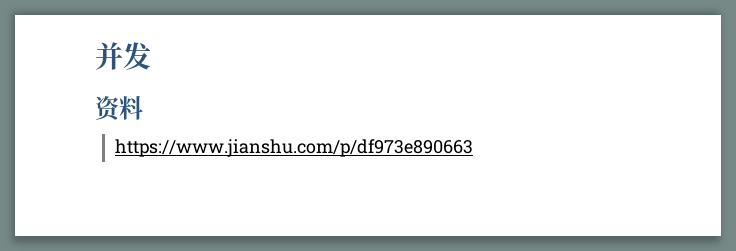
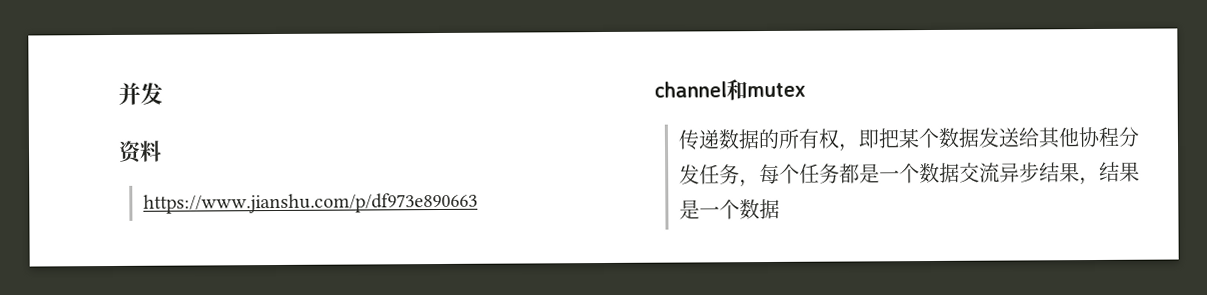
+ channel和mutex
+ 传递数据的所有权，即把某个数据发送给其他协程分发任务，每个任务都是一个数据交流异步结果，结果是一个数据

